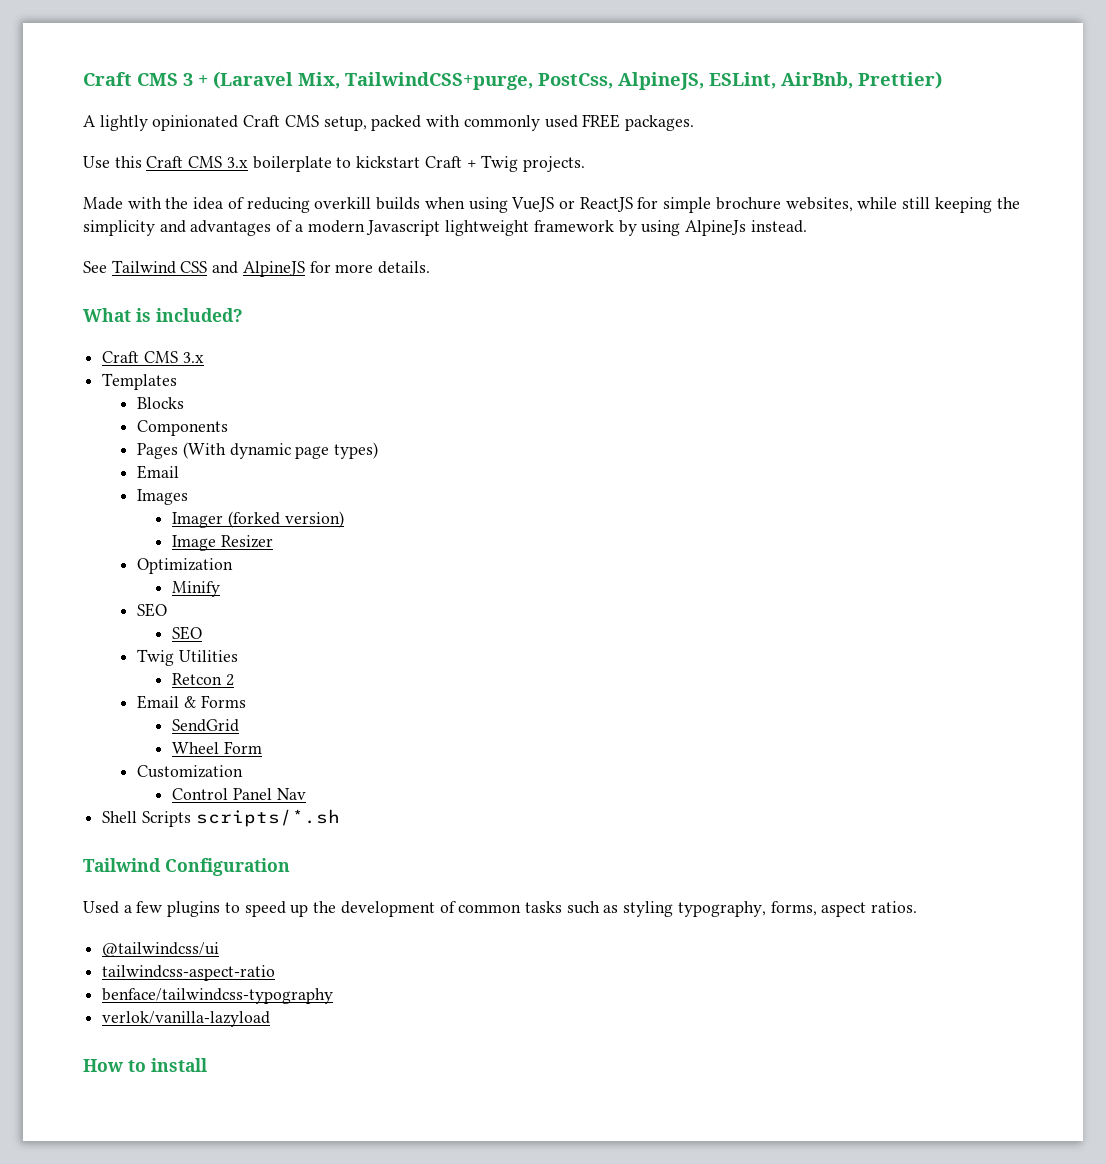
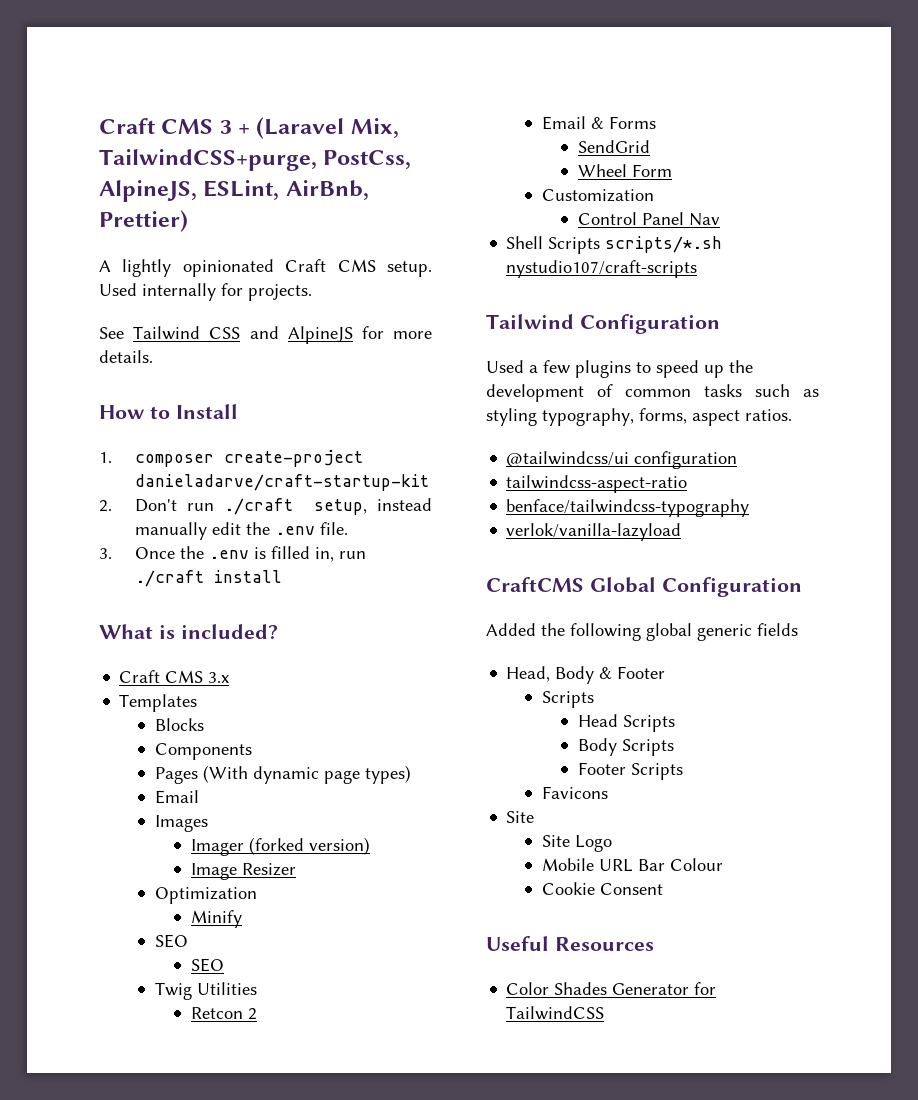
- A lightly opinionated Craft CMS setup, packed with commonly used FREE packages.
- Use this Craft CMS 3.x boilerplate to kickstart Craft + Twig projects.
- Made with the idea of reducing overkill builds when using VueJS or ReactJS for simple brochure websites, while still keeping the simplicity and advantages of a modern Javascript lightweight framework by using AlpineJs instead.
+ A lightly opinionated Craft CMS setup. Used internally for projects.
+ How to Install
+ 1. composer create-project danieladarve/craft-startup-kit
+ 2. Don't run ./craft setup, instead manually edit the .env file.
+ 3. Once the .env is filled in, run ./craft install
- Shell Scripts scripts/*.sh
+ Shell Scripts scripts/*.sh nystudio107/craft-scripts
- @tailwindcss/ui
+ @tailwindcss/ui configuration
- How to install
+ CraftCMS Global Configuration
+ Added the following global generic fields
+ Head, Body & Footer
+ Scripts
+ Head Scripts
+ Body Scripts
+ Footer Scripts
+ Favicons
+ Site
+ Site Logo
+ Mobile URL Bar Colour
+ Cookie Consent
+ Useful Resources
+ Color Shades Generator for TailwindCSS

